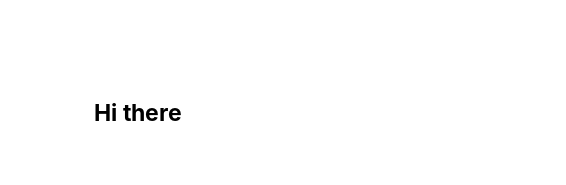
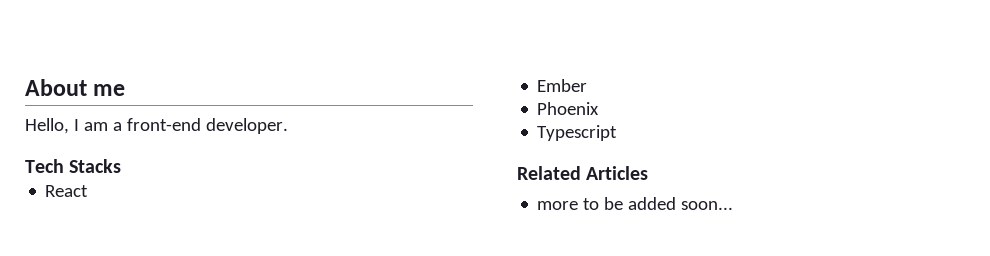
- Hi there
+ About me
+ Hello, I am a front-end developer.
+ Tech Stacks
+ React
+ Ember
+ Phoenix
+ Typescript
+ Related Articles
+ more to be added soon...

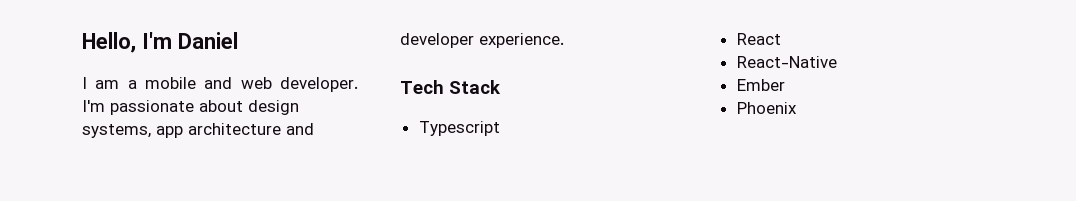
- About me
- Hello, I am a front-end developer.
+ Hello, I'm Daniel
+ I am a mobile and web developer. I'm passionate about design systems, app architecture and developer experience.
- Tech Stacks
+ Tech Stack
+ Typescript
+ React-Native
- Typescript
- Related Articles
- more to be added soon...

